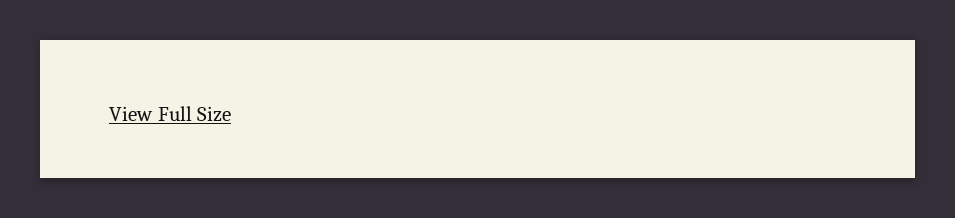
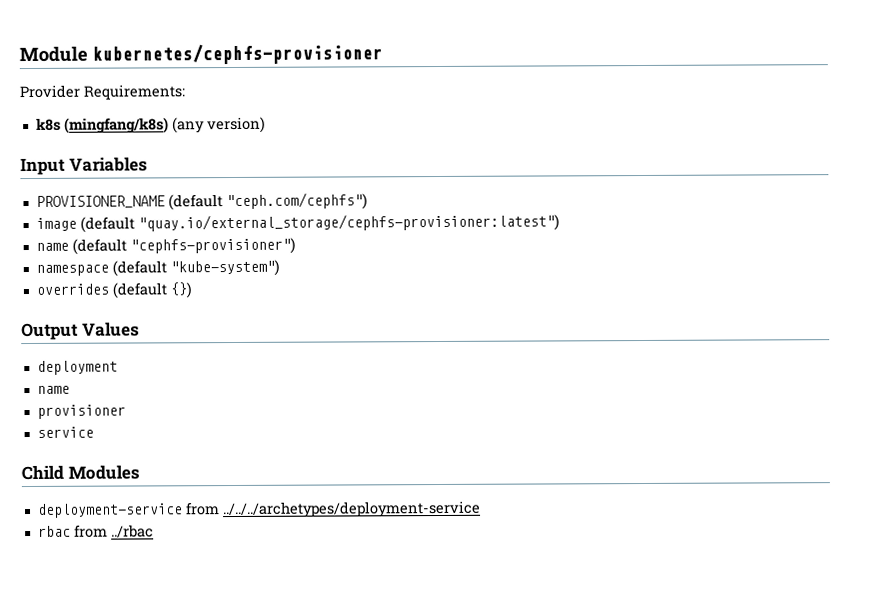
- View Full Size
+ Module kubernetes/cephfs-provisioner
+ Provider Requirements:
+ k8s (mingfang/k8s) (any version)
+ Input Variables
+ PROVISIONER_NAME (default "ceph.com/cephfs")
+ image (default "quay.io/external_storage/cephfs-provisioner:latest")
+ name (default "cephfs-provisioner")
+ namespace (default "kube-system")
+ overrides (default {})
+ Output Values
+ deployment
+ name
+ provisioner
+ service
+ Child Modules
+ deployment-service from ../../../archetypes/deployment-service
+ rbac from ../rbac

